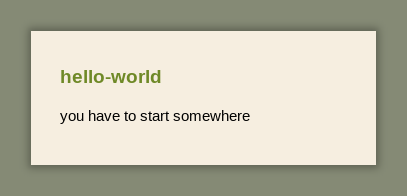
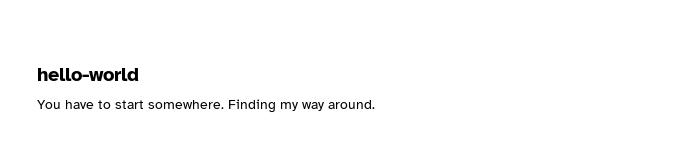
- you have to start somewhere
+ You have to start somewhere. Finding my way around.

